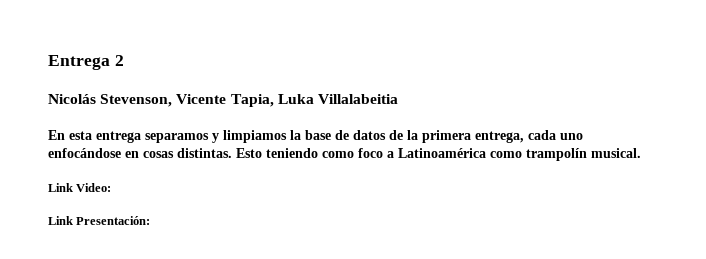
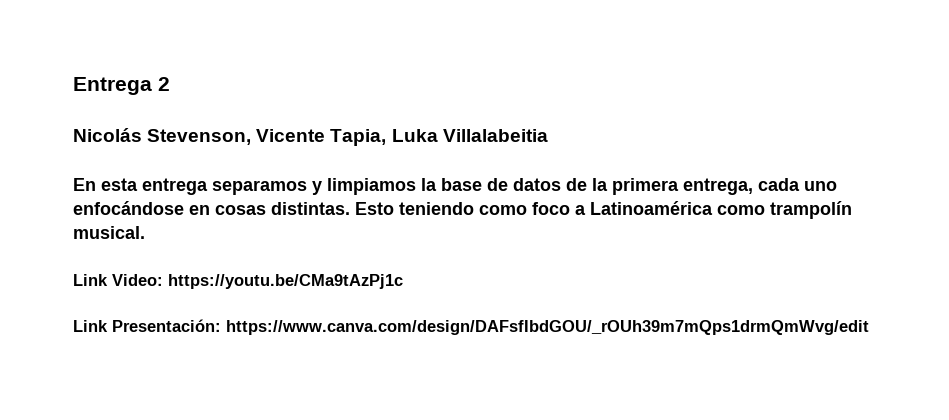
- Link Video:
+ Link Video: https://youtu.be/CMa9tAzPj1c
- Link Presentación:
+ Link Presentación: https://www.canva.com/design/DAFsfIbdGOU/_rOUh39m7mQps1drmQmWvg/edit

